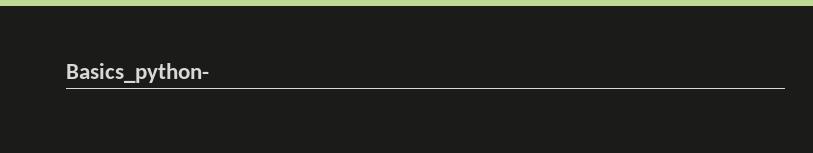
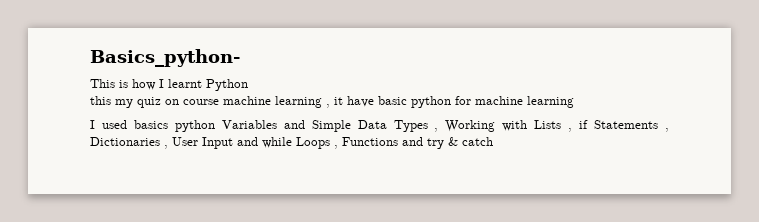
+ This is how I learnt Python
+ this my quiz on course machine learning , it have basic python for machine learning
+ I used basics python Variables and Simple Data Types , Working with Lists , if Statements , Dictionaries , User Input and while Loops , Functions and try & catch

